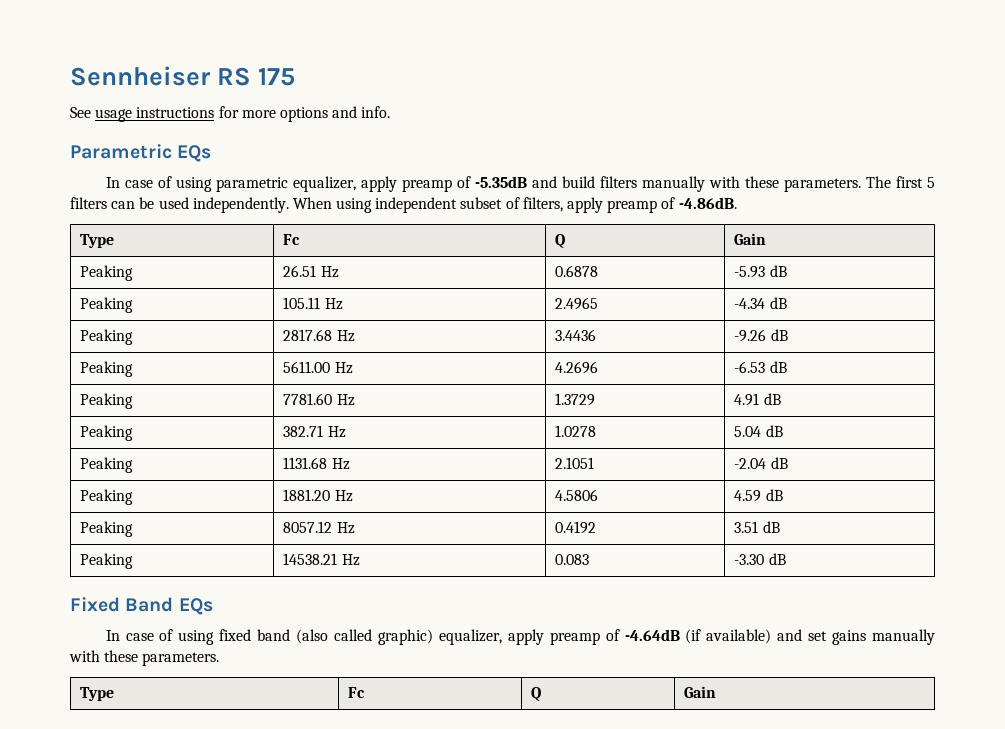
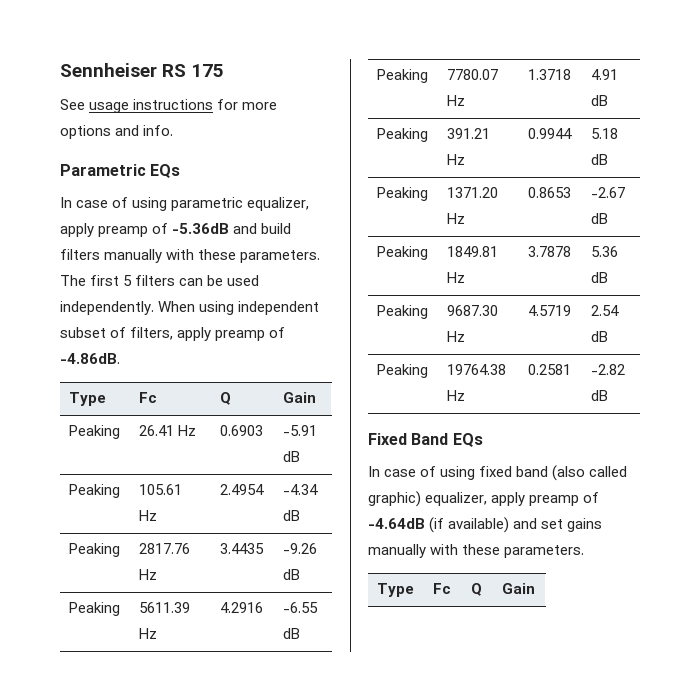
- In case of using parametric equalizer, apply preamp of -5.35dB and build filters manually with these parameters.
+ In case of using parametric equalizer, apply preamp of -5.36dB and build filters manually with these parameters.
- Peaking | 26.51 Hz | 0.6878 | -5.93 dB
- Peaking | 105.11 Hz | 2.4965 | -4.34 dB
+ Peaking | 26.41 Hz | 0.6903 | -5.91 dB
+ Peaking | 105.61 Hz | 2.4954 | -4.34 dB
- Peaking | 2817.68 Hz | 3.4436 | -9.26 dB
+ Peaking | 2817.76 Hz | 3.4435 | -9.26 dB
- Peaking | 5611.00 Hz | 4.2696 | -6.53 dB
- Peaking | 7781.60 Hz | 1.3729 | 4.91 dB
+ Peaking | 5611.39 Hz | 4.2916 | -6.55 dB
+ Peaking | 7780.07 Hz | 1.3718 | 4.91 dB
- Peaking | 382.71 Hz | 1.0278 | 5.04 dB
- Peaking | 1131.68 Hz | 2.1051 | -2.04 dB
- Peaking | 1881.20 Hz | 4.5806 | 4.59 dB
- Peaking | 8057.12 Hz | 0.4192 | 3.51 dB
- Peaking | 14538.21 Hz | 0.083 | -3.30 dB
+ Peaking | 391.21 Hz | 0.9944 | 5.18 dB
+ Peaking | 1371.20 Hz | 0.8653 | -2.67 dB
+ Peaking | 1849.81 Hz | 3.7878 | 5.36 dB
+ Peaking | 9687.30 Hz | 4.5719 | 2.54 dB
+ Peaking | 19764.38 Hz | 0.2581 | -2.82 dB

